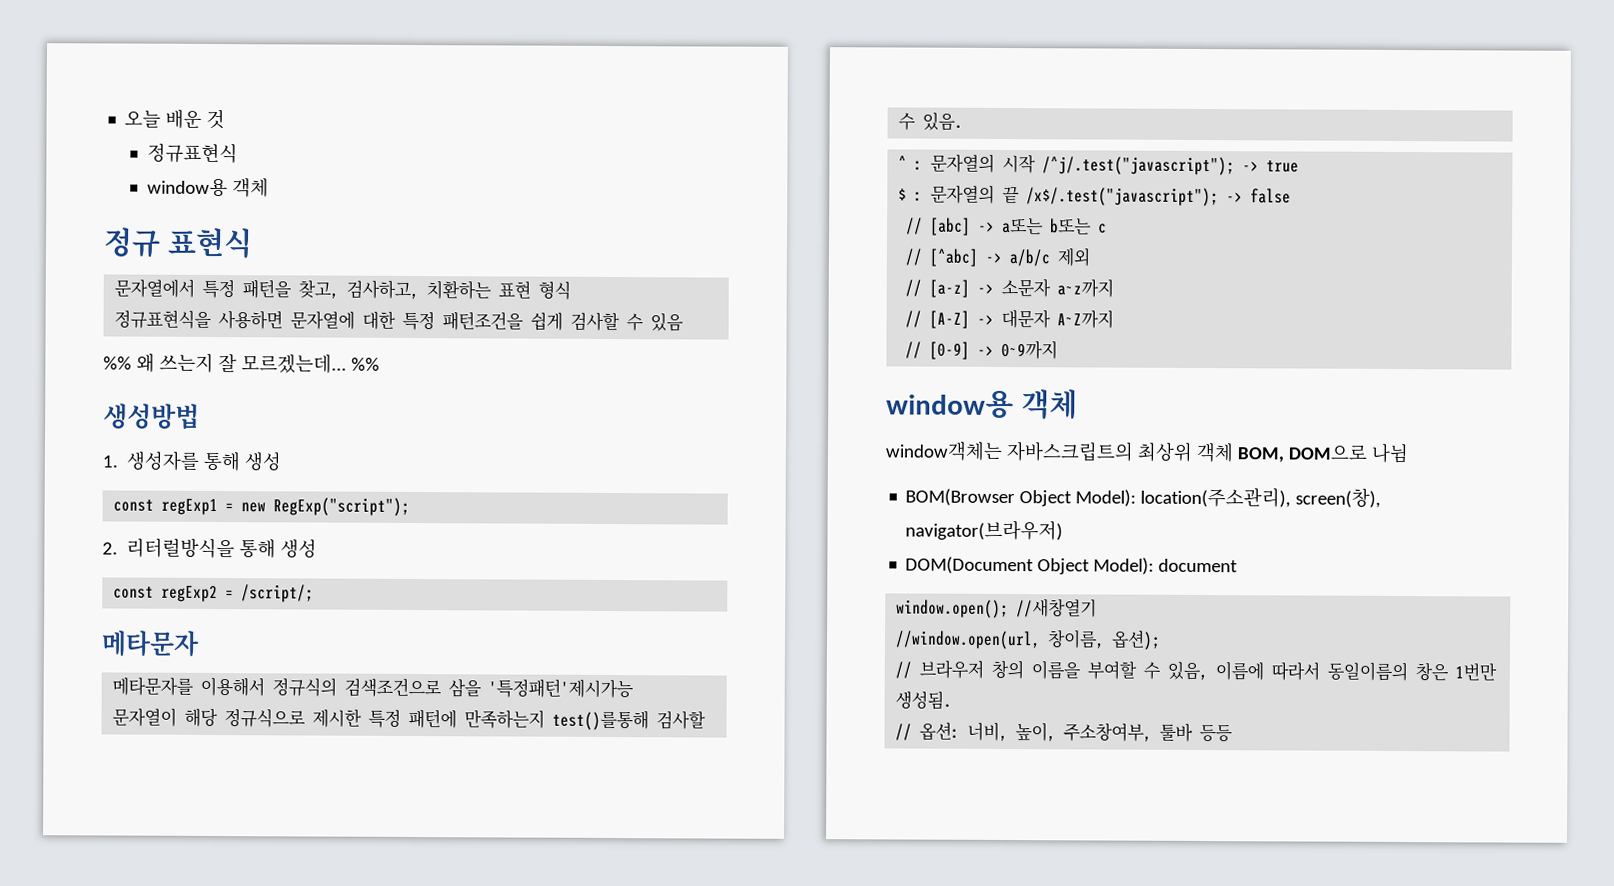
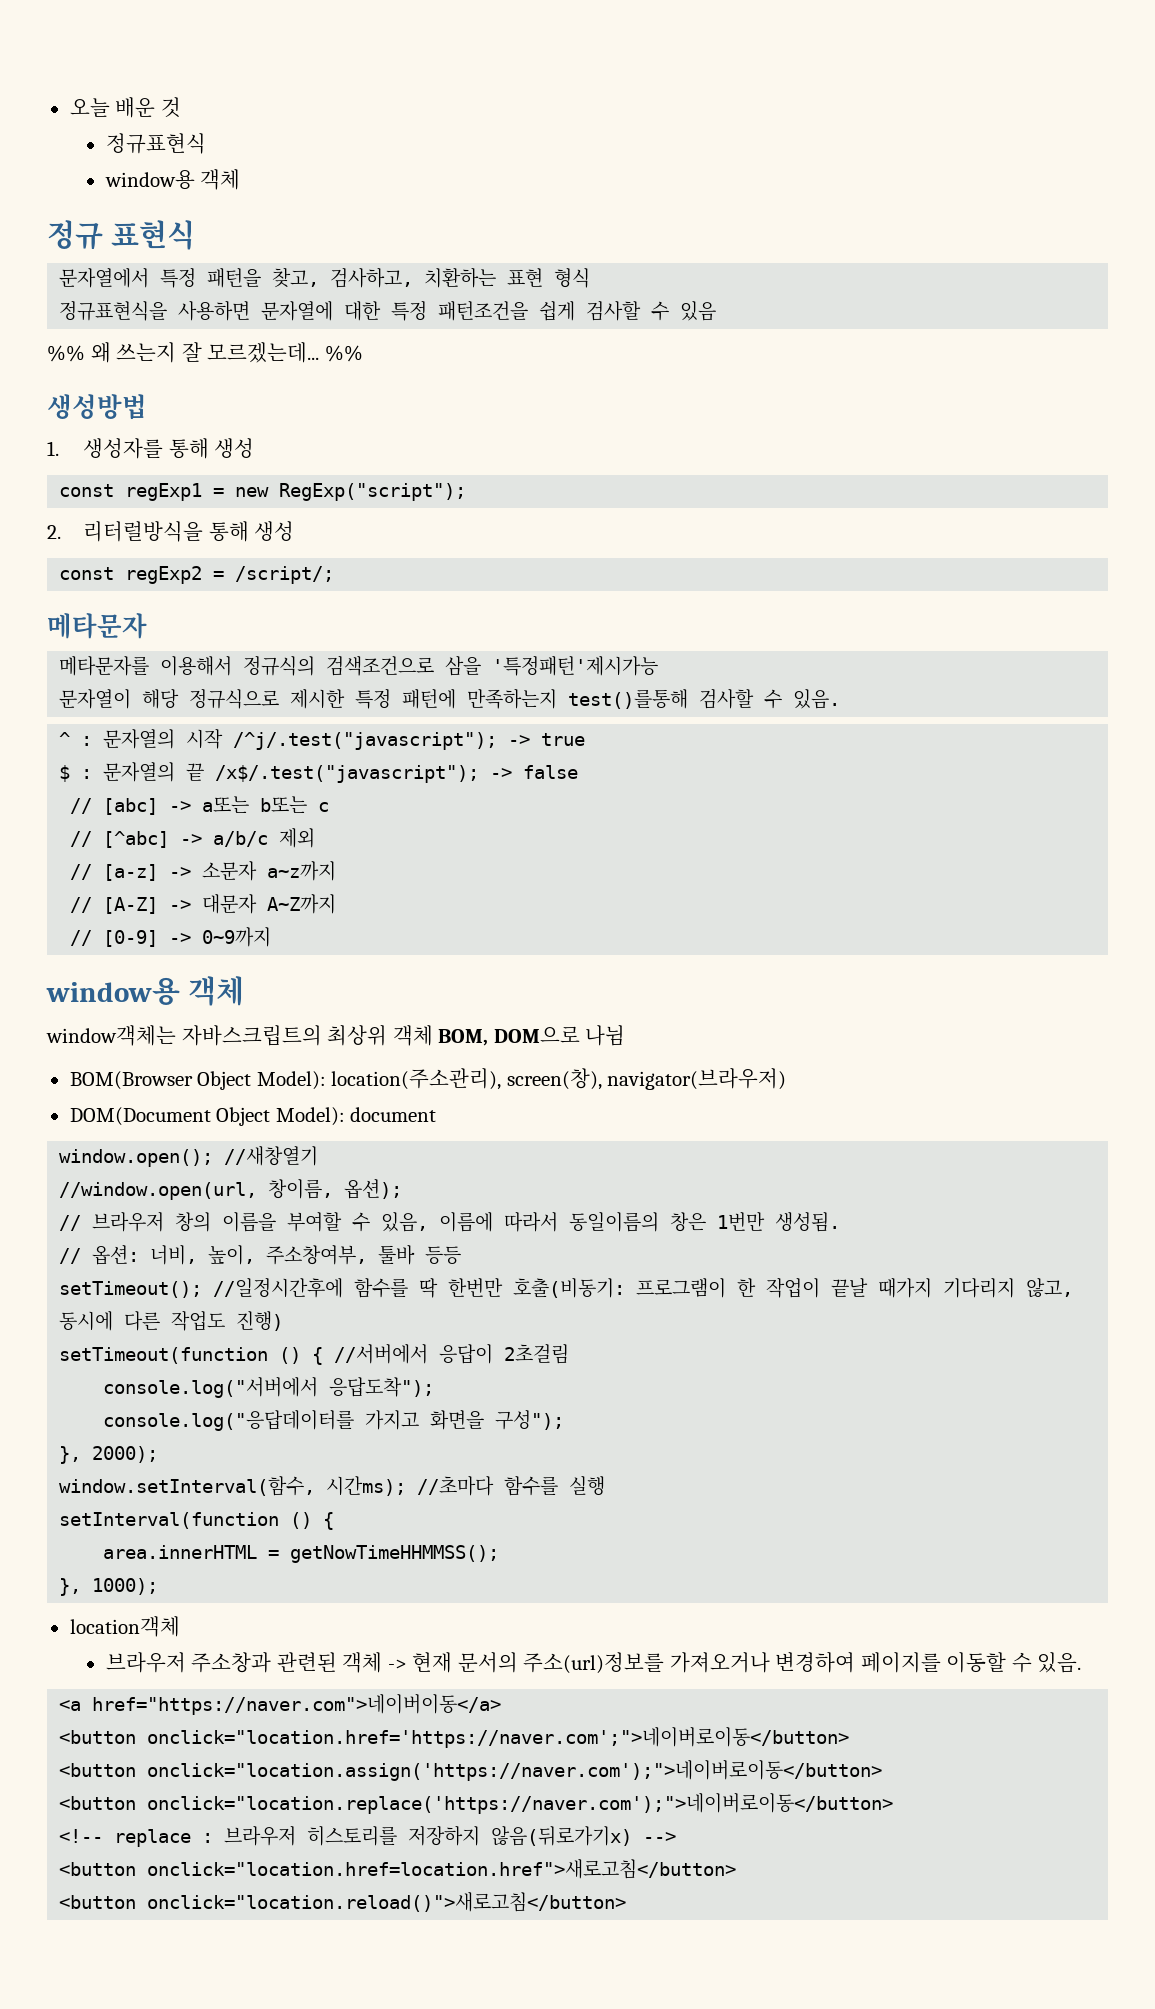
+ setTimeout(); //일정시간후에 함수를 딱 한번만 호출(비동기: 프로그램이 한 작업이 끝날 때가지 기다리지 않고, 동시에 다른 작업도 진행)
+ setTimeout(function () { //서버에서 응답이 2초걸림
+ console.log("서버에서 응답도착");
+ console.log("응답데이터를 가지고 화면을 구성");
+ }, 2000);
+ window.setInterval(함수, 시간ms); //초마다 함수를 실행
+ setInterval(function () {
+ area.innerHTML = getNowTimeHHMMSS();
+ }, 1000);
+ location객체
+ 브라우저 주소창과 관련된 객체 -> 현재 문서의 주소(url)정보를 가져오거나 변경하여 페이지를 이동할 수 있음.
+ <a href="https://naver.com">네이버이동</a>
+ <button onclick="location.href='https://naver.com';">네이버로이동</button>
+ <button onclick="location.assign('https://naver.com');">네이버로이동</button>
+ <button onclick="location.replace('https://naver.com');">네이버로이동</button>
+ <!-- replace : 브라우저 히스토리를 저장하지 않음(뒤로가기x) -->
+ <button onclick="location.href=location.href">새로고침</button>
+ <button onclick="location.reload()">새로고침</button>

